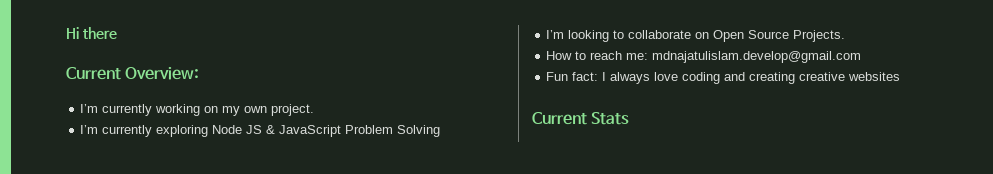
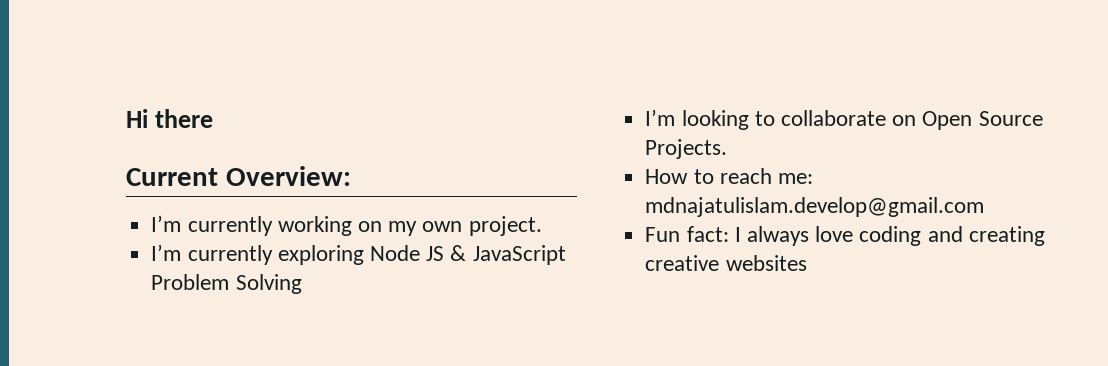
- Current Stats

